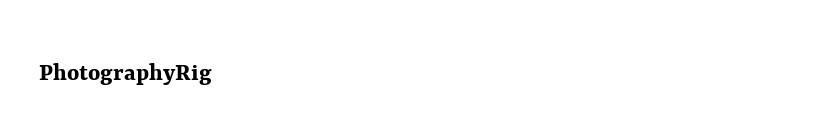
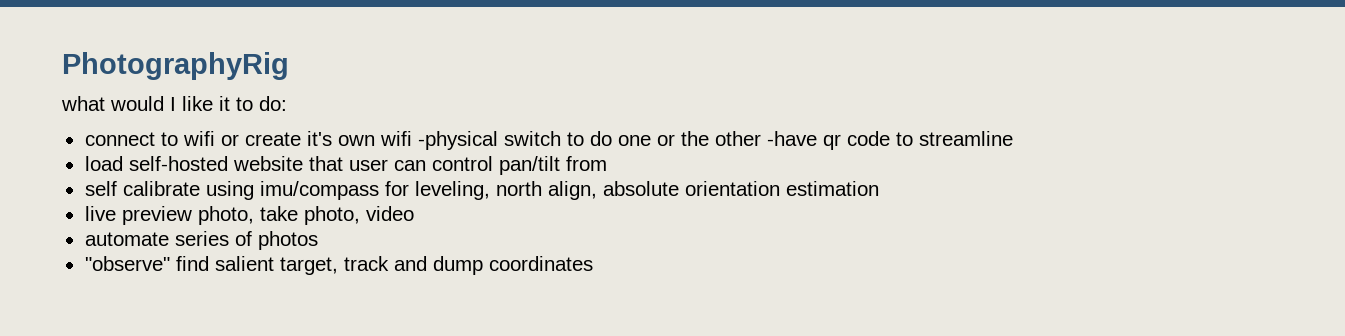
+ what would I like it to do:
+ connect to wifi or create it's own wifi -physical switch to do one or the other -have qr code to streamline
+ load self-hosted website that user can control pan/tilt from
+ self calibrate using imu/compass for leveling, north align, absolute orientation estimation
+ live preview photo, take photo, video
+ automate series of photos
+ "observe" find salient target, track and dump coordinates

